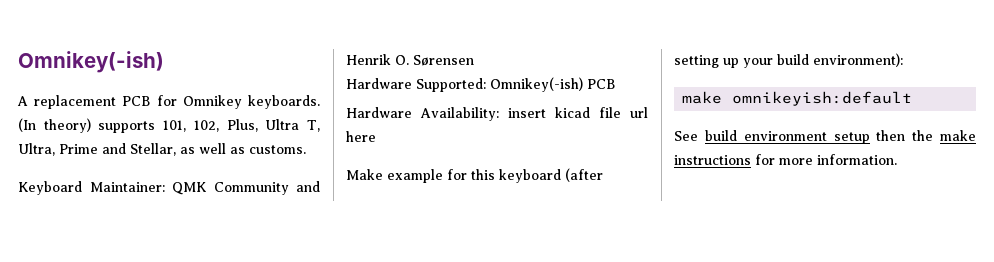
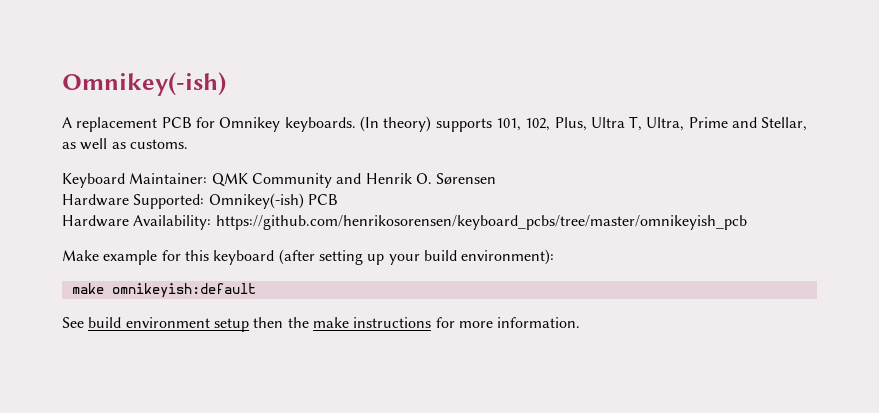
- Hardware Availability: insert kicad file url here
+ Hardware Availability: https://github.com/henrikosorensen/keyboard_pcbs/tree/master/omnikeyish_pcb

